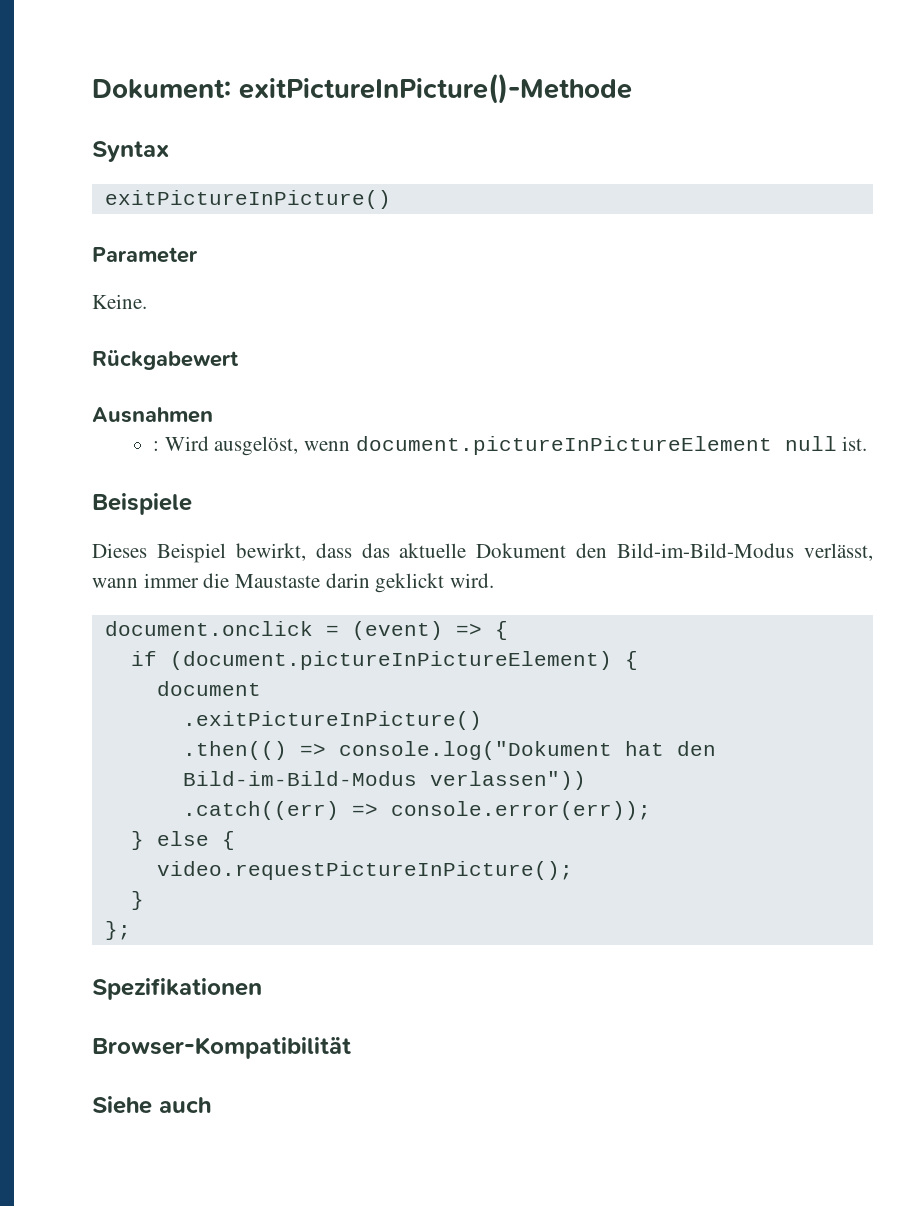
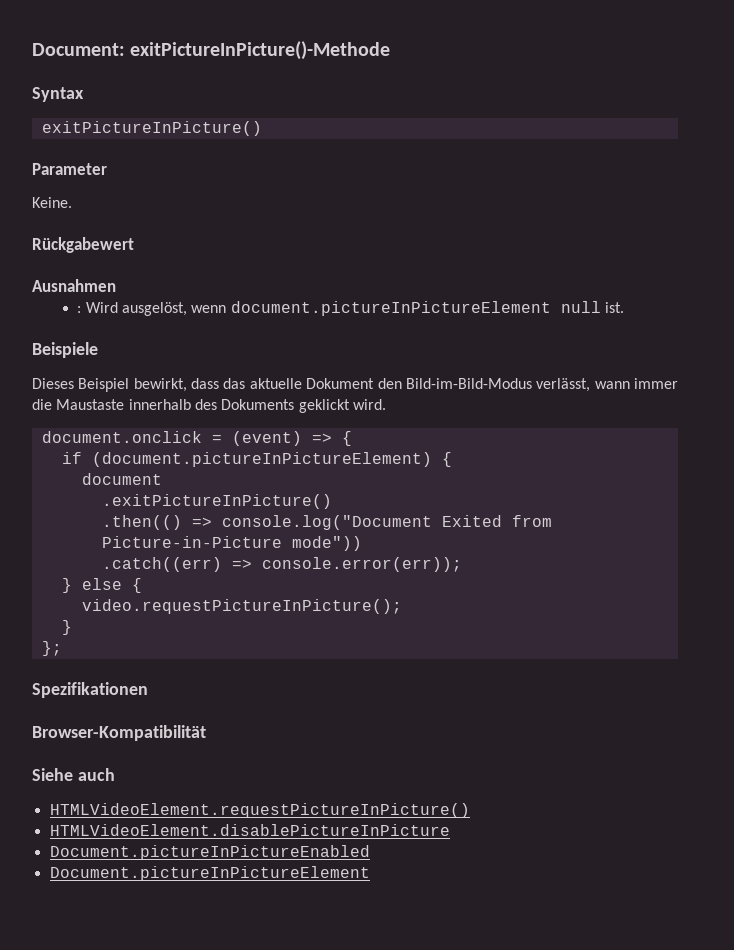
- Dokument: exitPictureInPicture()-Methode
+ Document: exitPictureInPicture()-Methode
- Dieses Beispiel bewirkt, dass das aktuelle Dokument den Bild-im-Bild-Modus verlässt, wann immer die Maustaste darin geklickt wird.
+ Dieses Beispiel bewirkt, dass das aktuelle Dokument den Bild-im-Bild-Modus verlässt, wann immer die Maustaste innerhalb des Dokuments geklickt wird.
- .then(() => console.log("Dokument hat den Bild-im-Bild-Modus verlassen"))
+ .then(() => console.log("Document Exited from Picture-in-Picture mode"))
+ HTMLVideoElement.requestPictureInPicture()
+ HTMLVideoElement.disablePictureInPicture
+ Document.pictureInPictureEnabled
+ Document.pictureInPictureElement

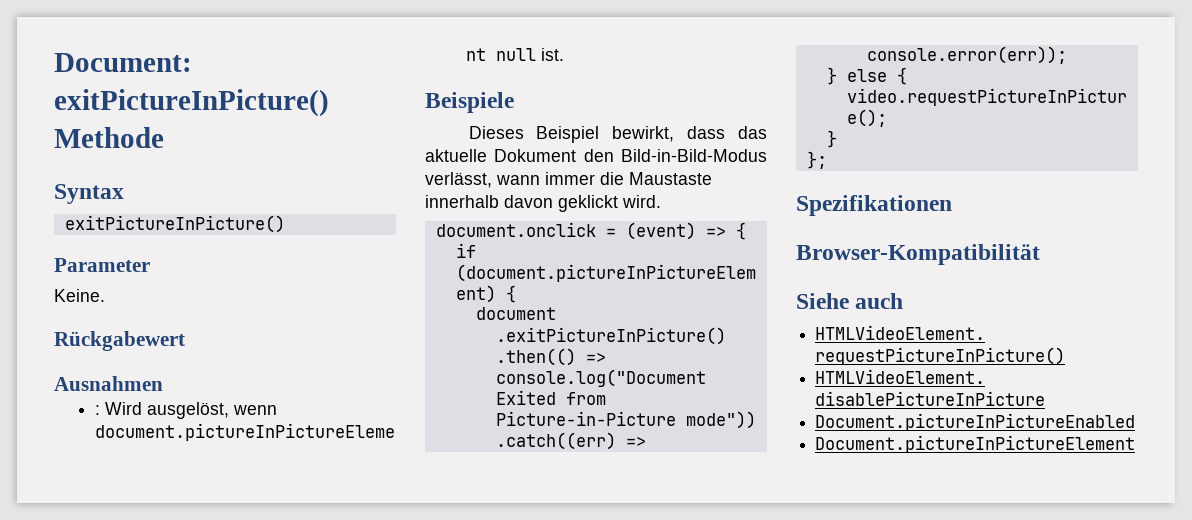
- Document: exitPictureInPicture()-Methode
+ Document: exitPictureInPicture() Methode
- Dieses Beispiel bewirkt, dass das aktuelle Dokument den Bild-im-Bild-Modus verlässt, wann immer die Maustaste innerhalb des Dokuments geklickt wird.
+ Dieses Beispiel bewirkt, dass das aktuelle Dokument den Bild-in-Bild-Modus verlässt, wann immer die Maustaste innerhalb davon geklickt wird.

